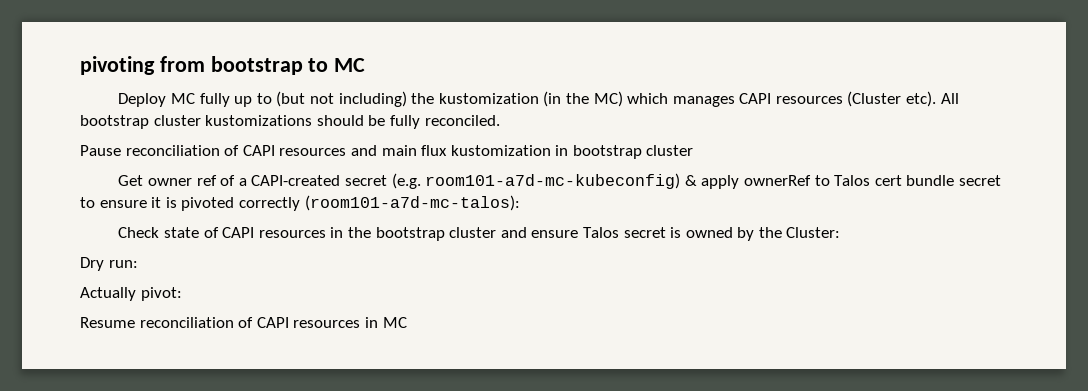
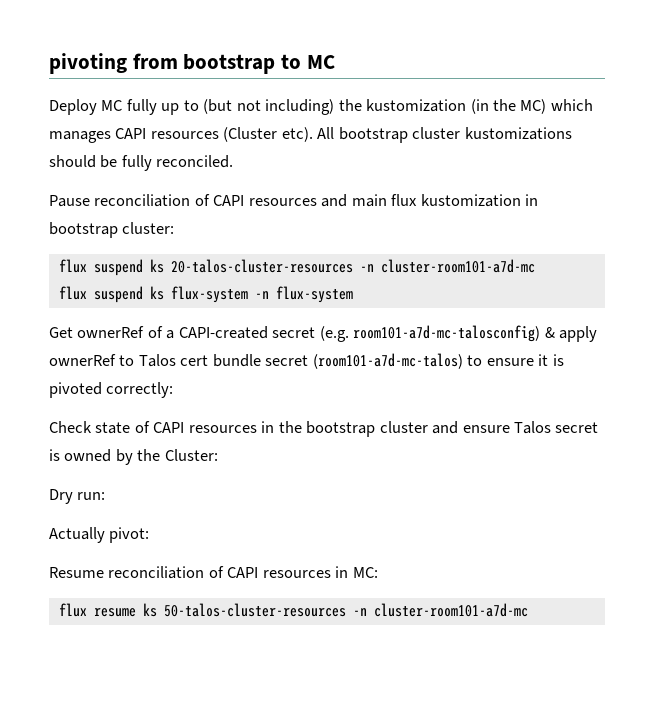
- Pause reconciliation of CAPI resources and main flux kustomization in bootstrap cluster
+ Pause reconciliation of CAPI resources and main flux kustomization in bootstrap cluster:
+ flux suspend ks 20-talos-cluster-resources -n cluster-room101-a7d-mc
+ flux suspend ks flux-system -n flux-system
- Get owner ref of a CAPI-created secret (e.g. room101-a7d-mc-kubeconfig) & apply ownerRef to Talos cert bundle secret to ensure it is pivoted correctly (room101-a7d-mc-talos):
+ Get ownerRef of a CAPI-created secret (e.g. room101-a7d-mc-talosconfig) & apply ownerRef to Talos cert bundle secret (room101-a7d-mc-talos) to ensure it is pivoted correctly:
- Resume reconciliation of CAPI resources in MC
+ Resume reconciliation of CAPI resources in MC:
+ flux resume ks 50-talos-cluster-resources -n cluster-room101-a7d-mc

